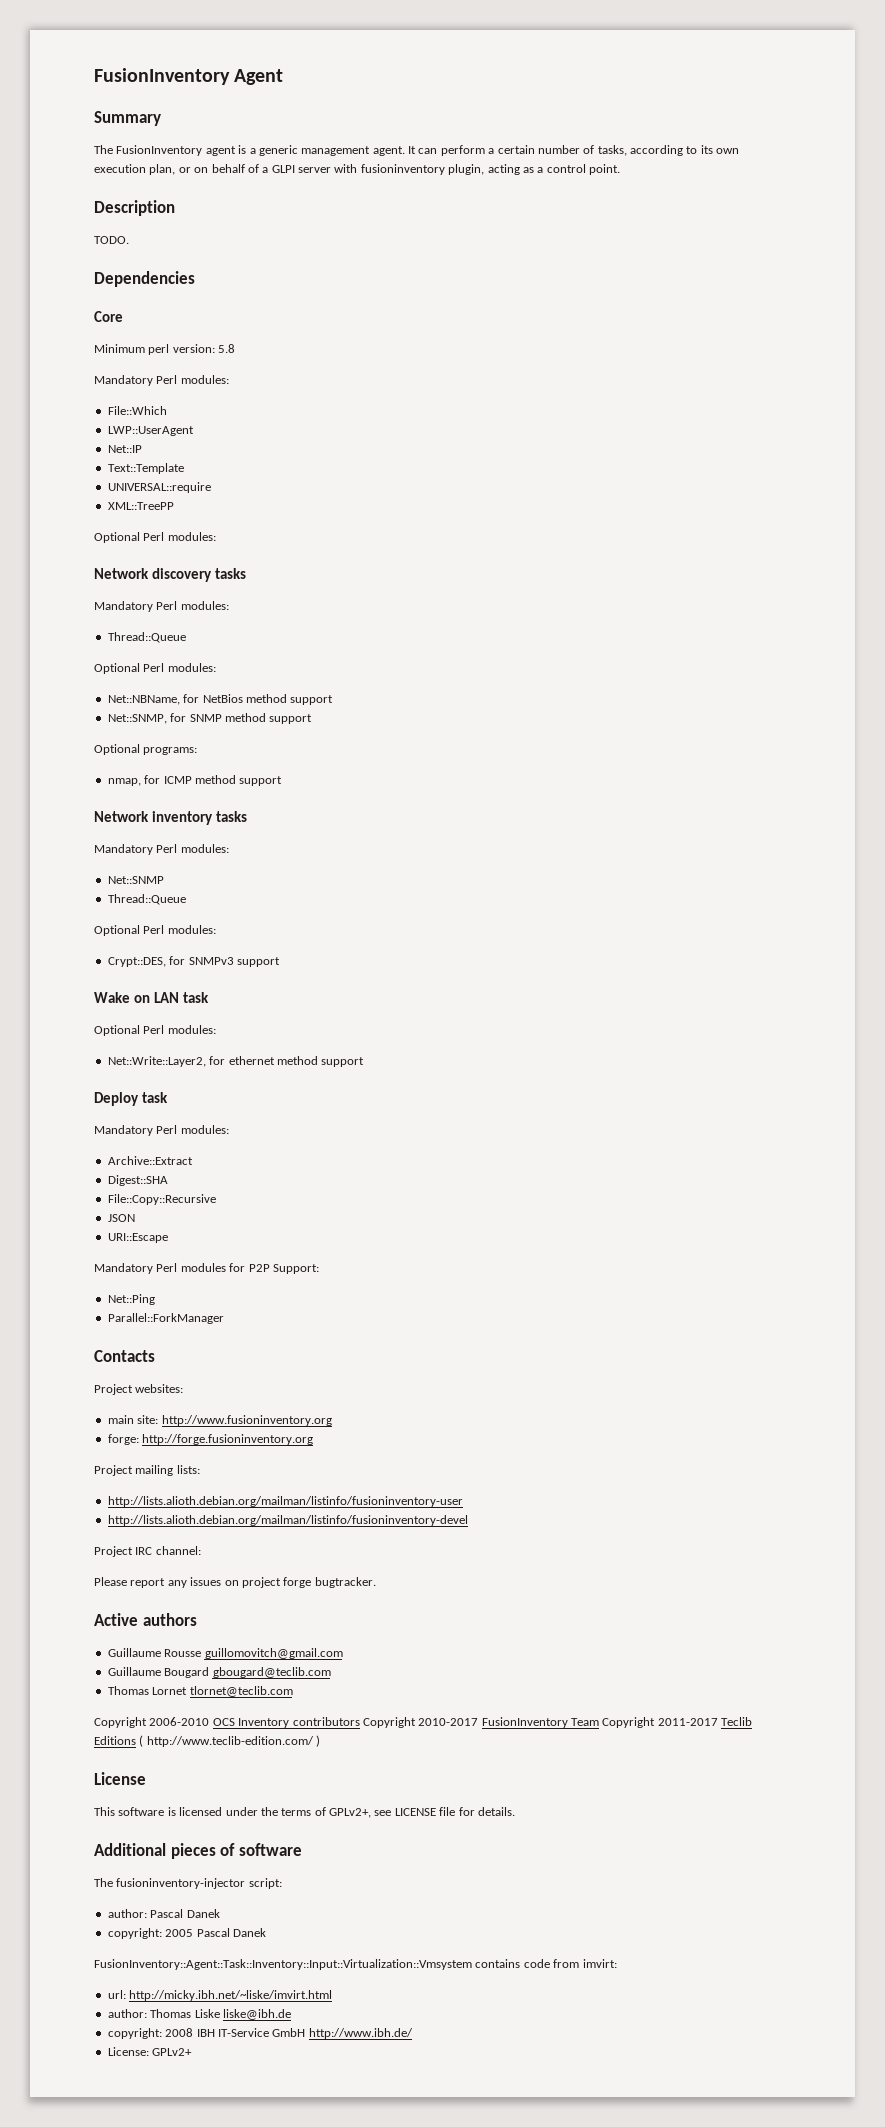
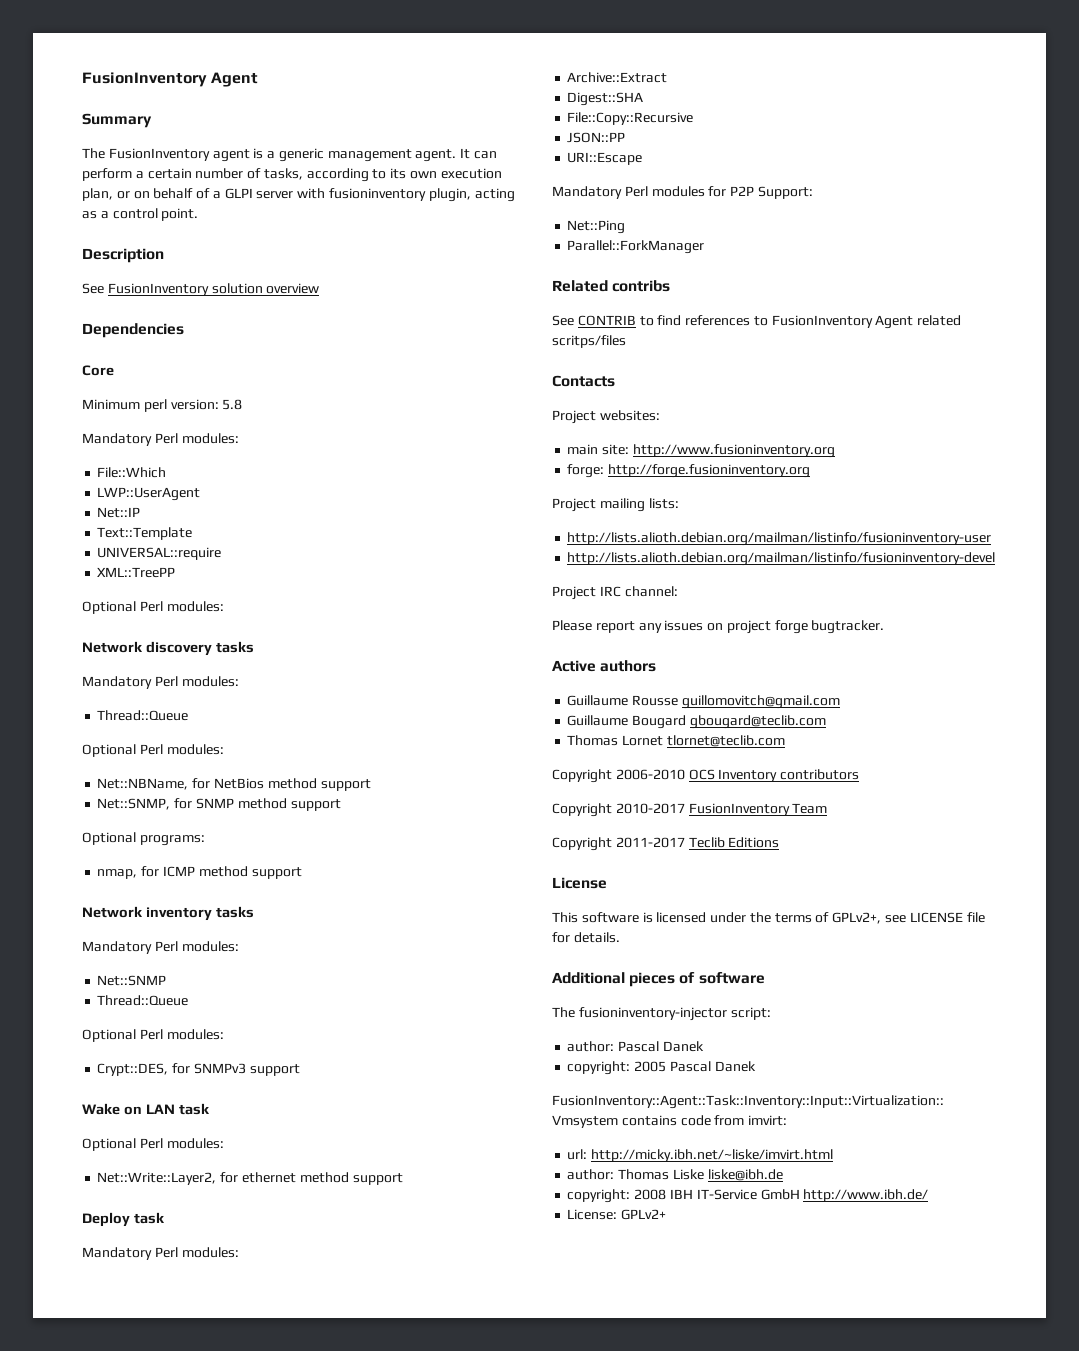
- TODO.
+ See FusionInventory solution overview
- JSON
+ JSON::PP
+ Related contribs
+ See CONTRIB to find references to FusionInventory Agent related scritps/files
- Copyright 2006-2010 OCS Inventory contributors Copyright 2010-2017 FusionInventory Team Copyright 2011-2017 Teclib Editions ( http://www.teclib-edition.com/ )
+ Copyright 2006-2010 OCS Inventory contributors
+ Copyright 2010-2017 FusionInventory Team
+ Copyright 2011-2017 Teclib Editions

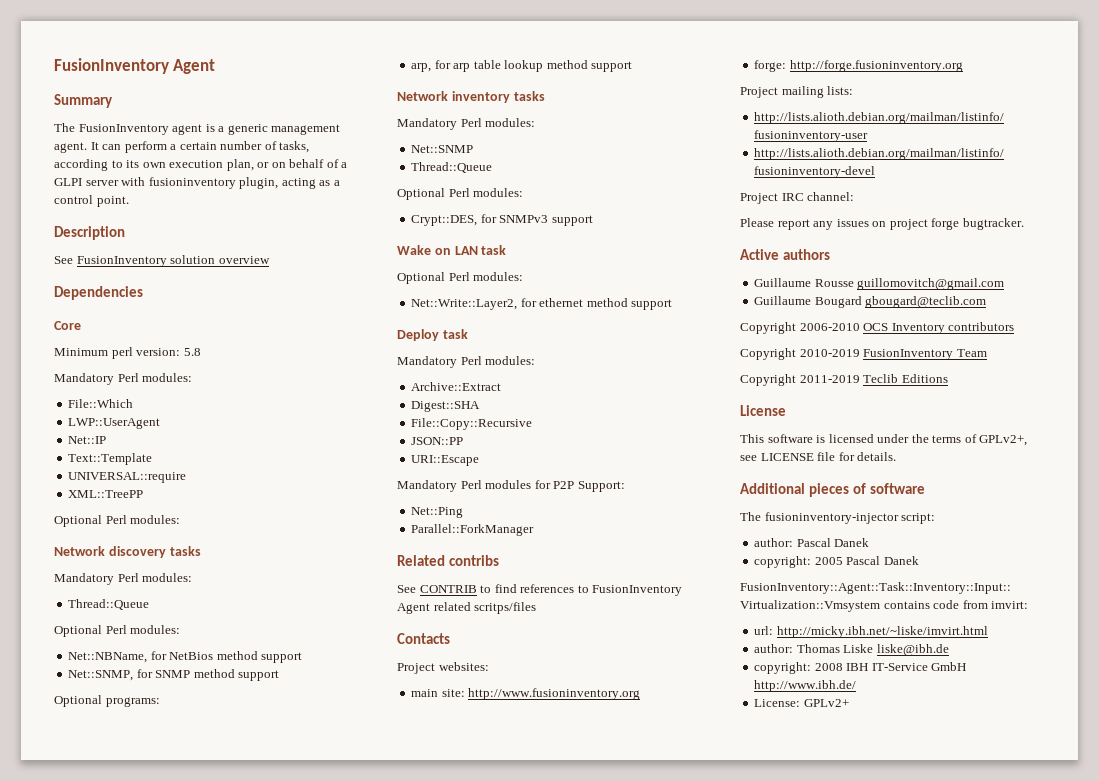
- nmap, for ICMP method support
+ arp, for arp table lookup method support
- Thomas Lornet tlornet@teclib.com
- Copyright 2010-2017 FusionInventory Team
+ Copyright 2010-2019 FusionInventory Team
- Copyright 2011-2017 Teclib Editions
+ Copyright 2011-2019 Teclib Editions

